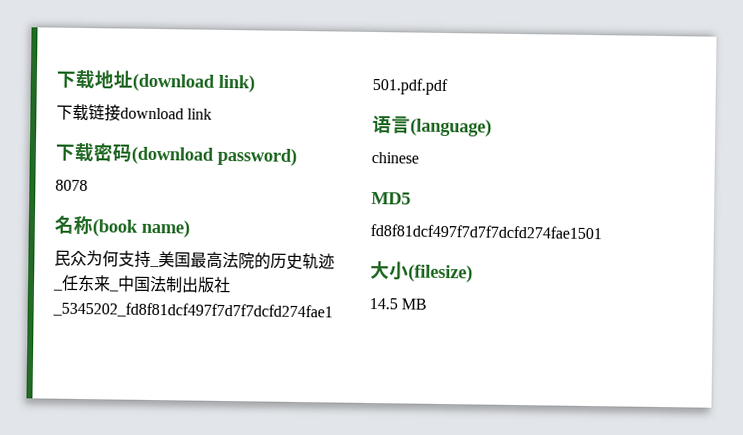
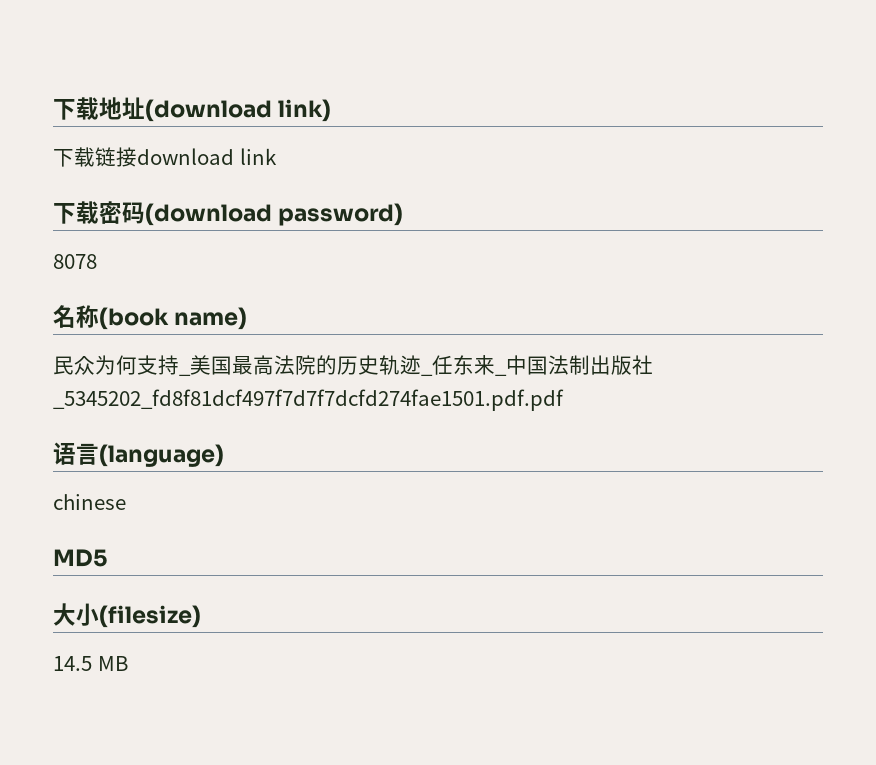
- fd8f81dcf497f7d7f7dcfd274fae1501

